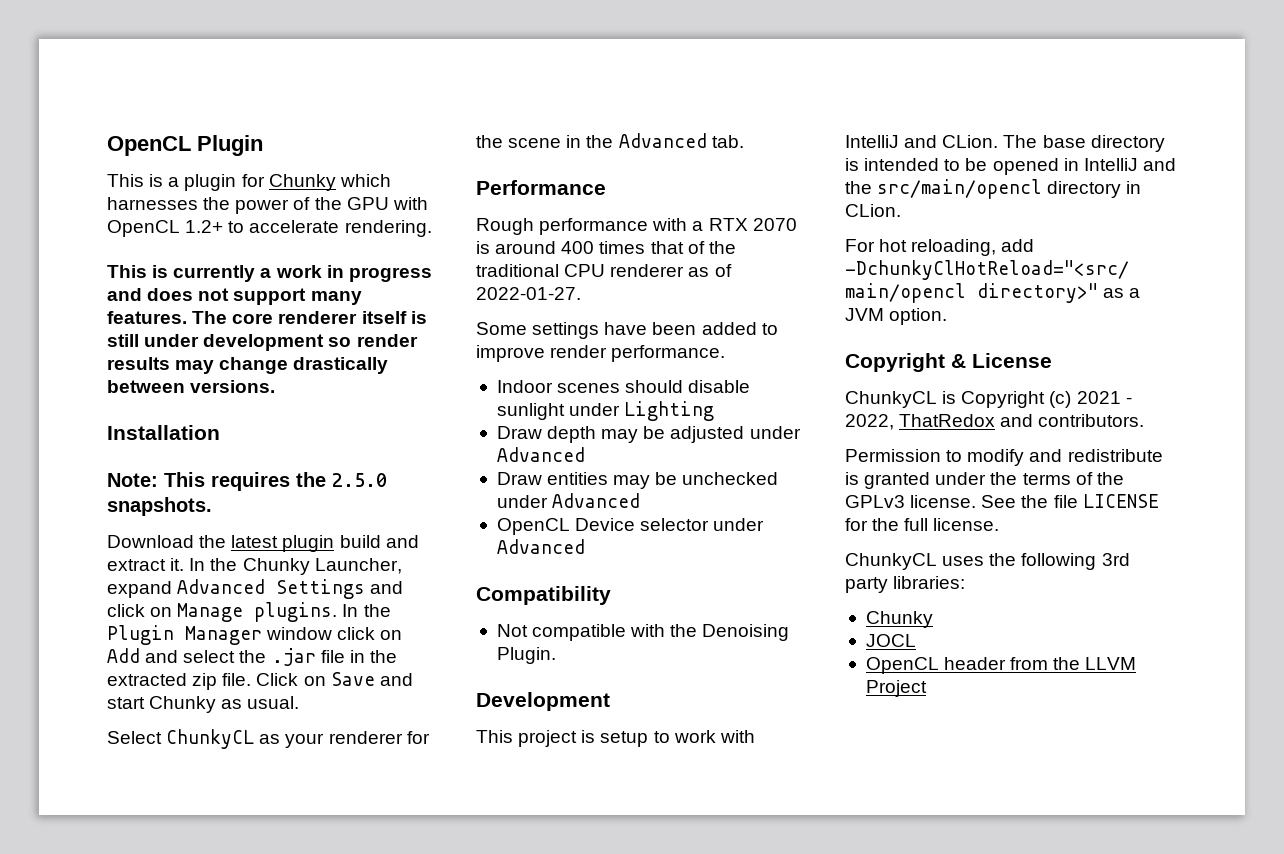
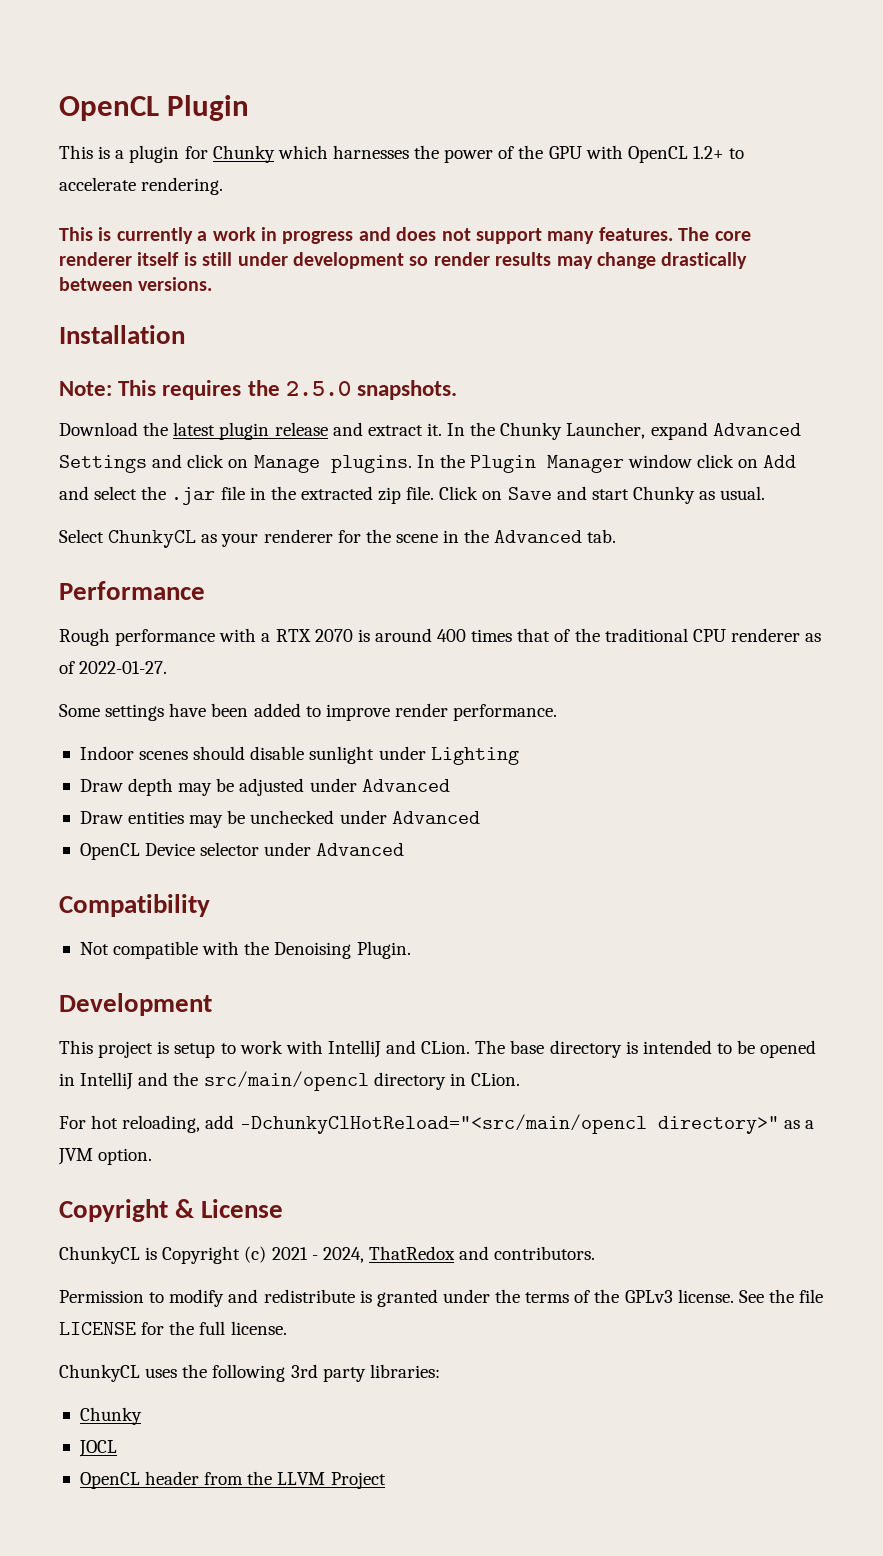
- Download the latest plugin build and extract it.
+ Download the latest plugin release and extract it.
- ChunkyCL is Copyright (c) 2021 - 2022, ThatRedox and contributors.
+ ChunkyCL is Copyright (c) 2021 - 2024, ThatRedox and contributors.

